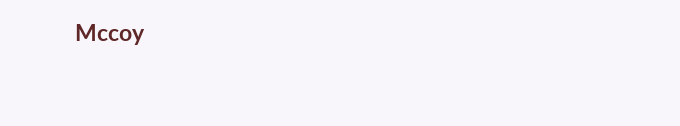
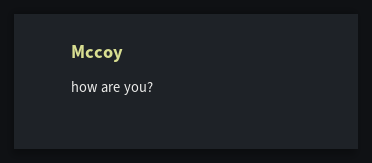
+ how are you?

